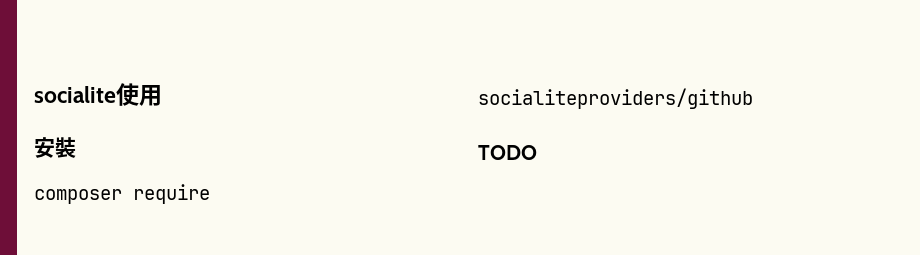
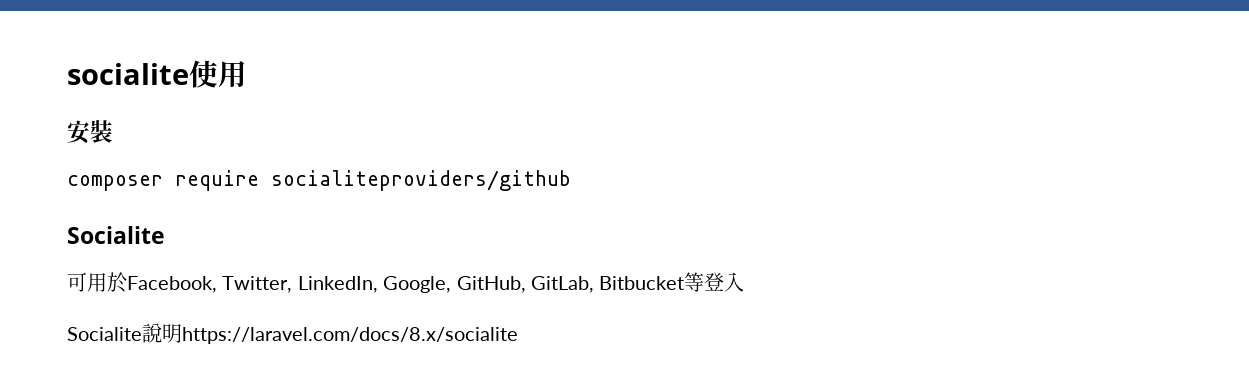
  composer require socialiteproviders/github
- TODO
+ Socialite
+ 可用於Facebook, Twitter, LinkedIn, Google, GitHub, GitLab, Bitbucket等登入
+ Socialite說明https://laravel.com/docs/8.x/socialite

